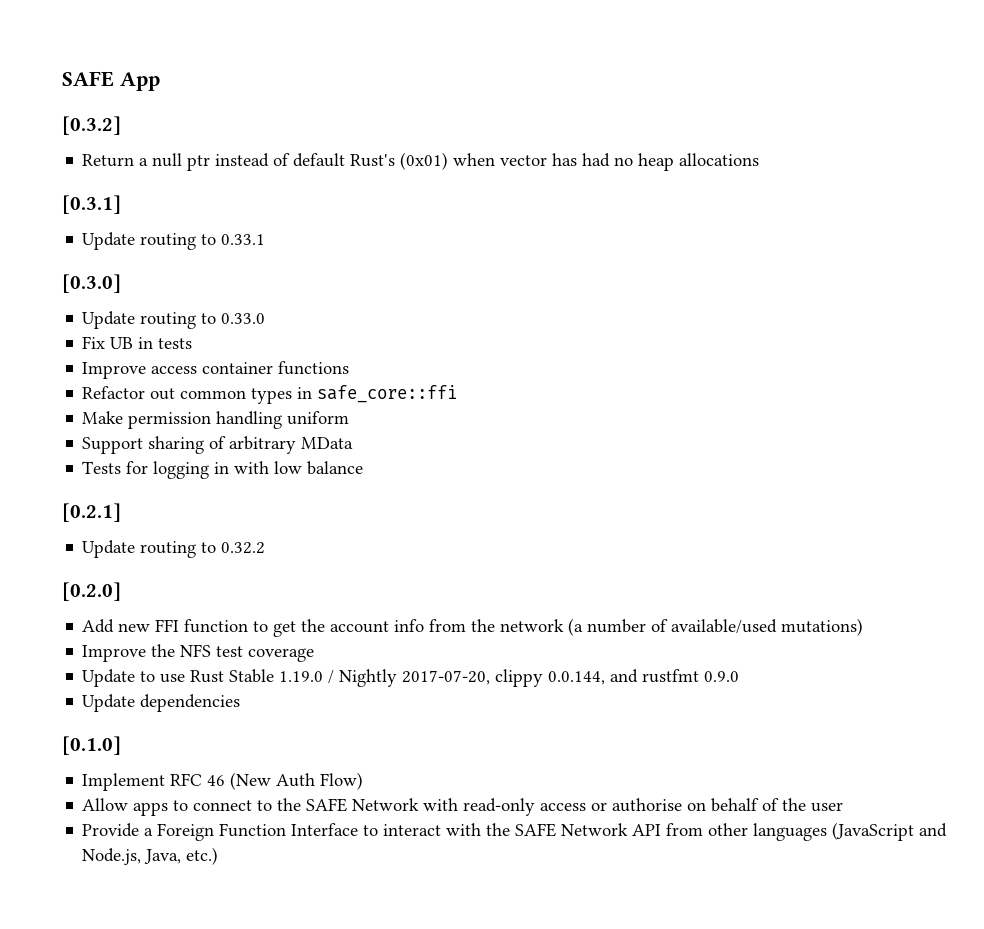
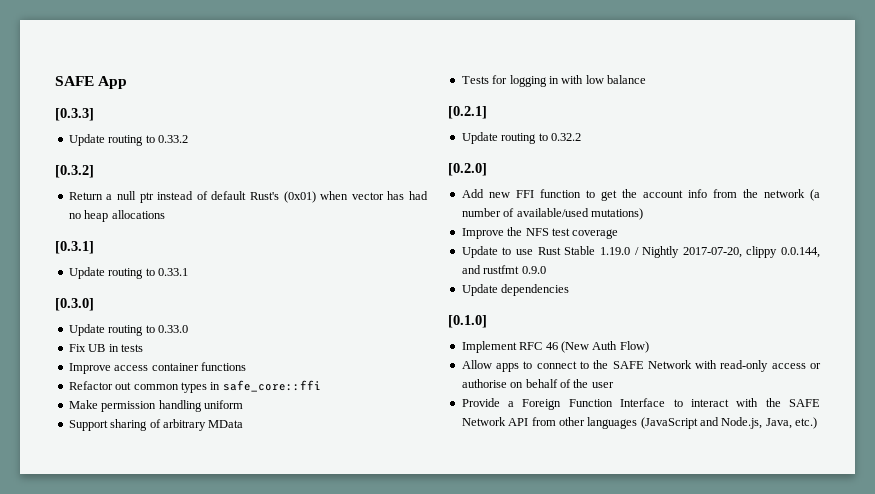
+ [0.3.3]
+ Update routing to 0.33.2

